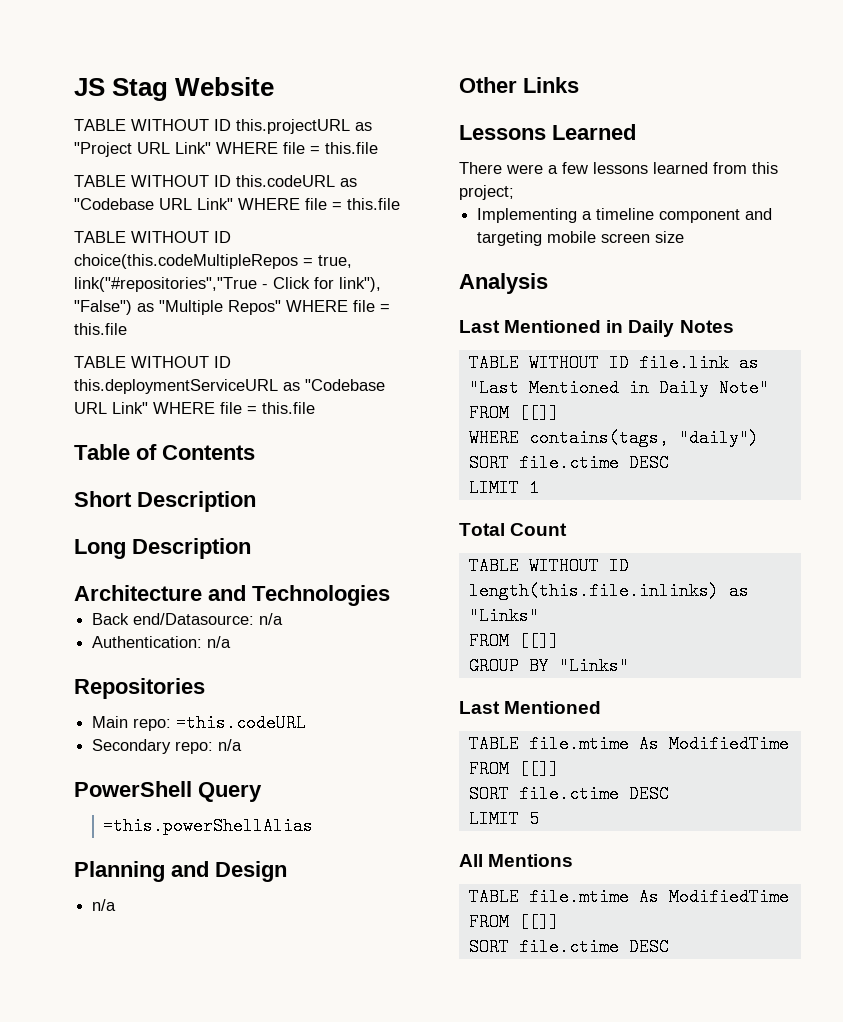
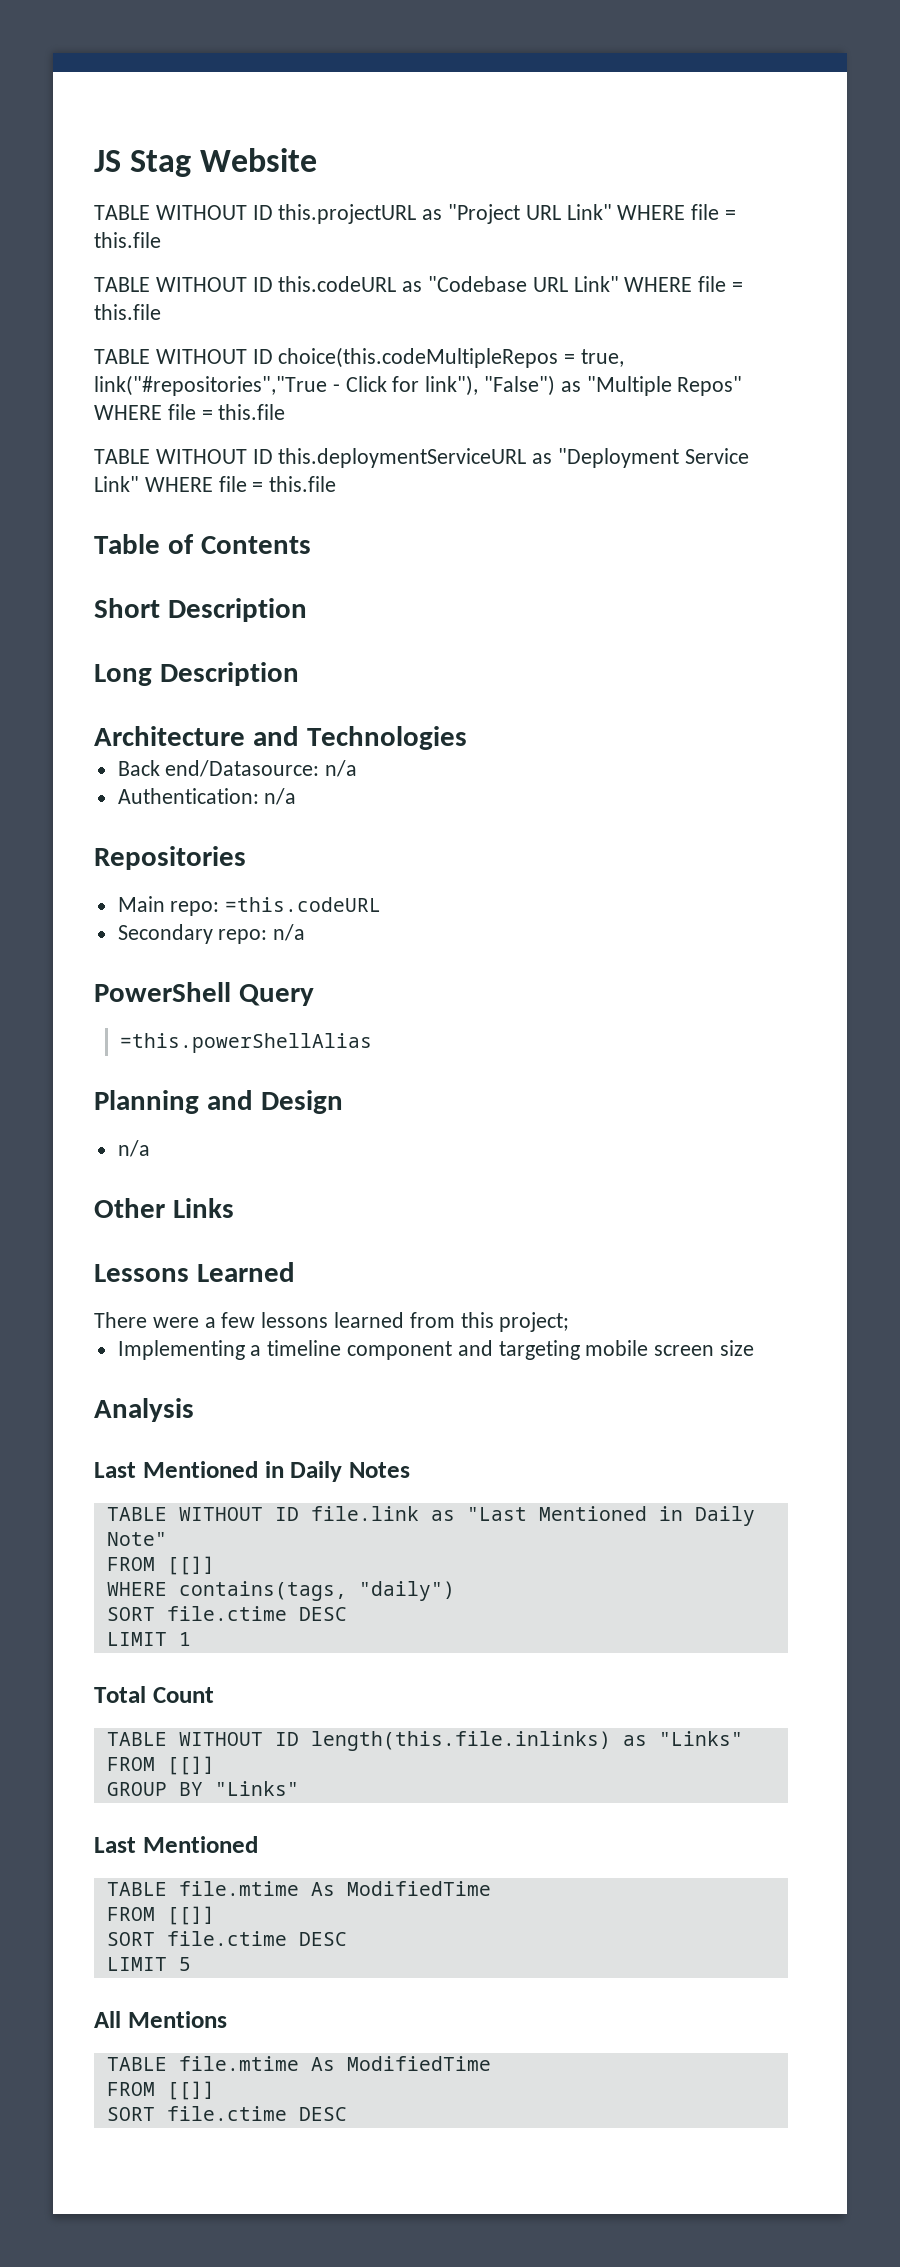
- TABLE WITHOUT ID this.deploymentServiceURL as "Codebase URL Link" WHERE file = this.file
+ TABLE WITHOUT ID this.deploymentServiceURL as "Deployment Service Link" WHERE file = this.file

